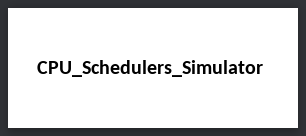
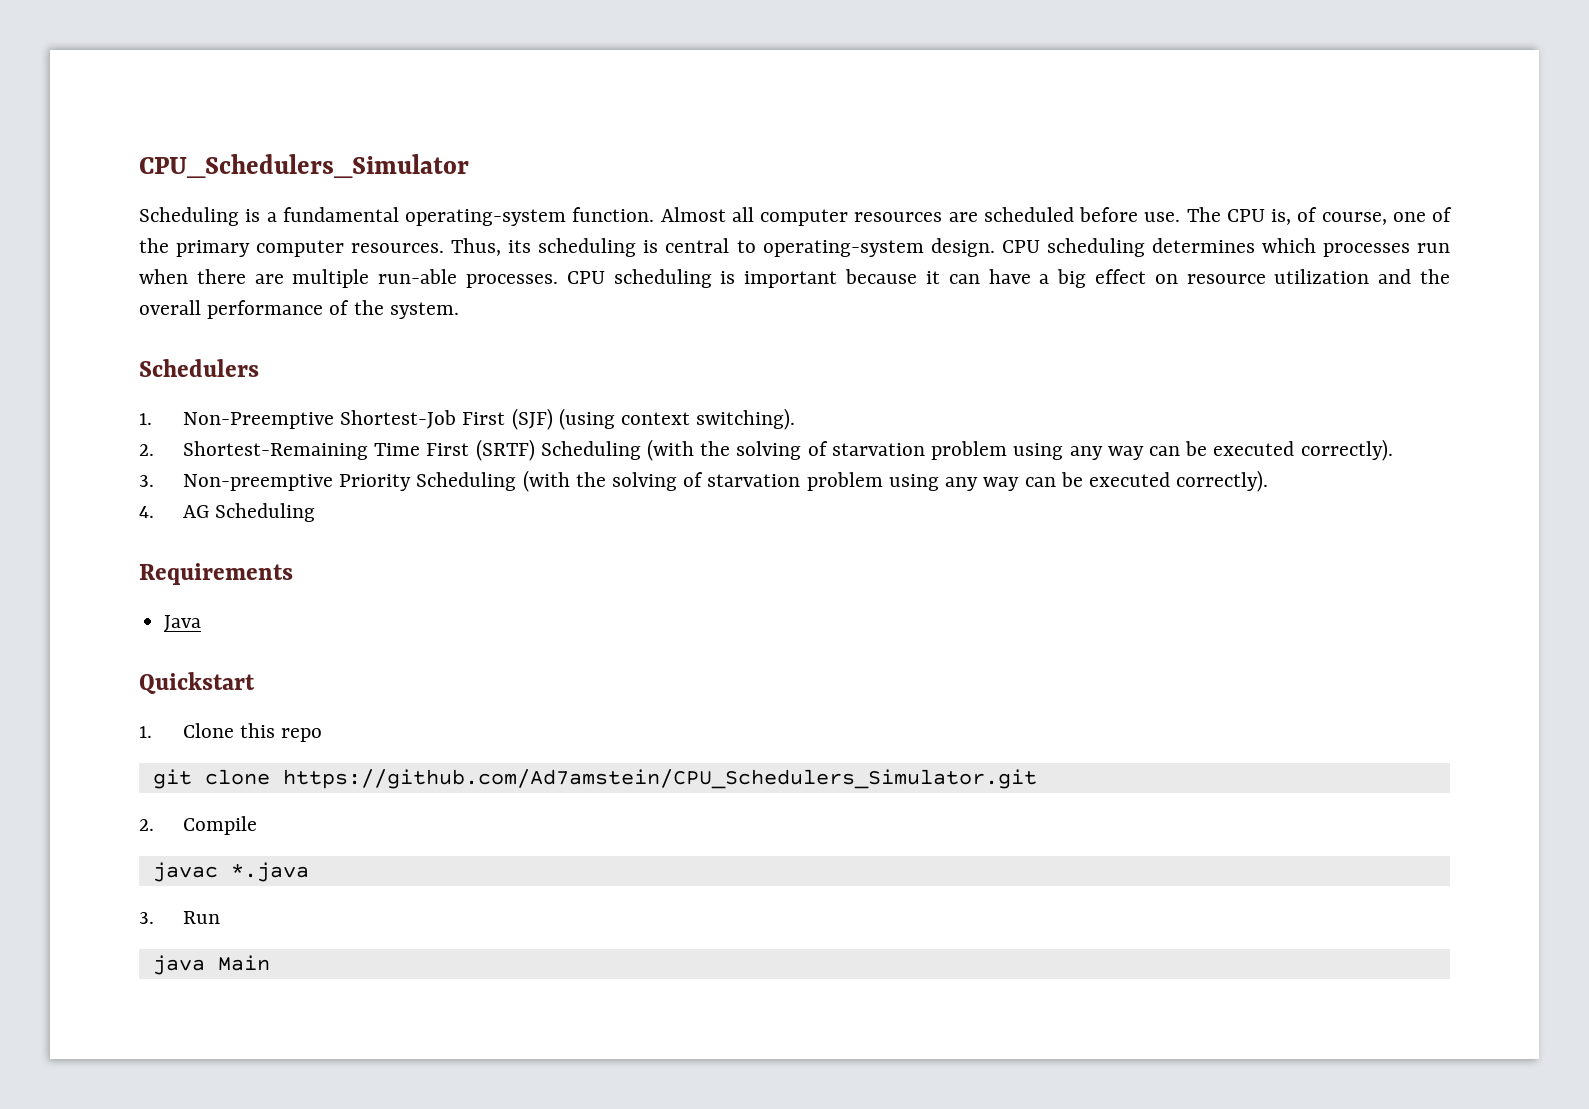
+ Scheduling is a fundamental operating-system function. Almost all computer resources are scheduled before use. The CPU is, of course, one of the primary computer resources. Thus, its scheduling is central to operating-system design. CPU scheduling determines which processes run when there are multiple run-able processes. CPU scheduling is important because it can have a big effect on resource utilization and the overall performance of the system.
+ Schedulers
+ 1. Non-Preemptive Shortest-Job First (SJF) (using context switching).
+ 2. Shortest-Remaining Time First (SRTF) Scheduling (with the solving of starvation problem using any way can be executed correctly).
+ 3. Non-preemptive Priority Scheduling (with the solving of starvation problem using any way can be executed correctly).
+ 4. AG Scheduling
+ Requirements
+ Java
+ Quickstart
+ 1. Clone this repo
+ git clone https://github.com/Ad7amstein/CPU_Schedulers_Simulator.git
+ 2. Compile
+ javac *.java
+ 3. Run
+ java Main

